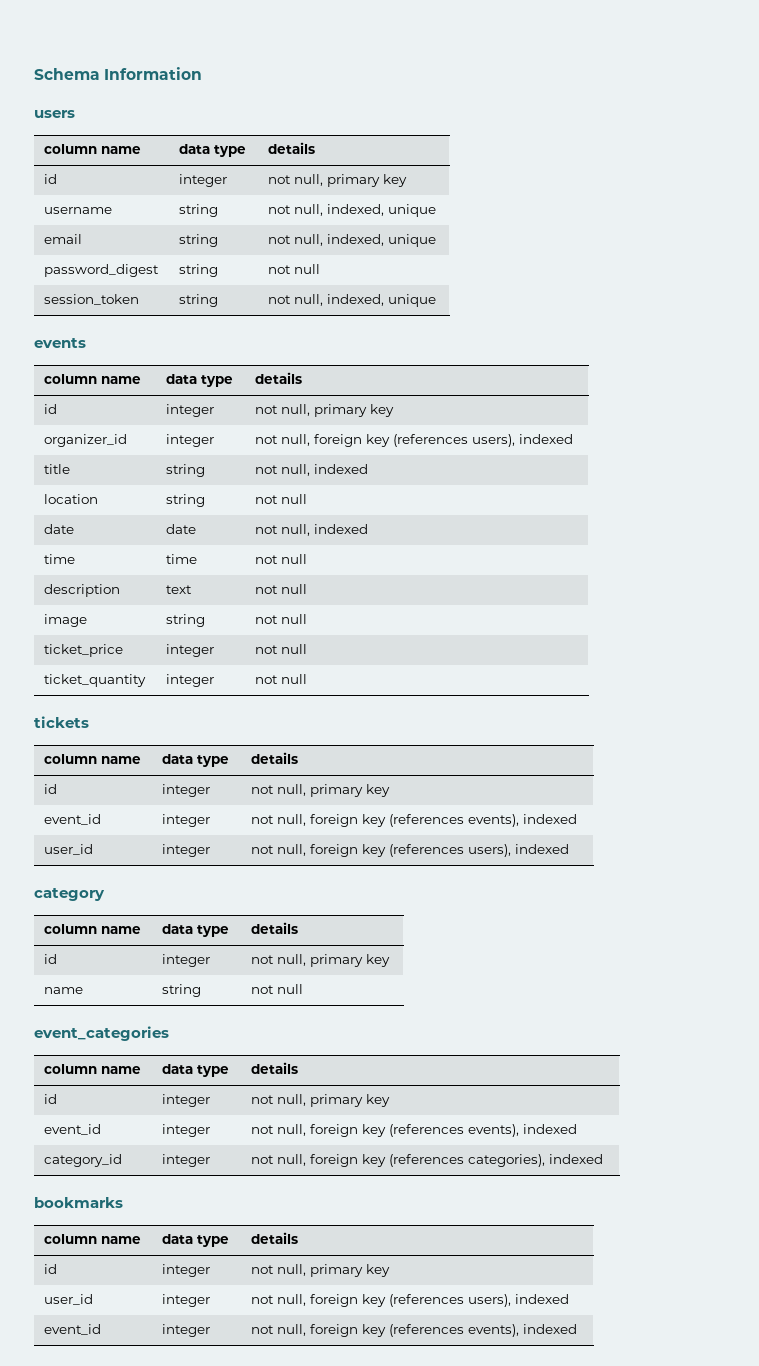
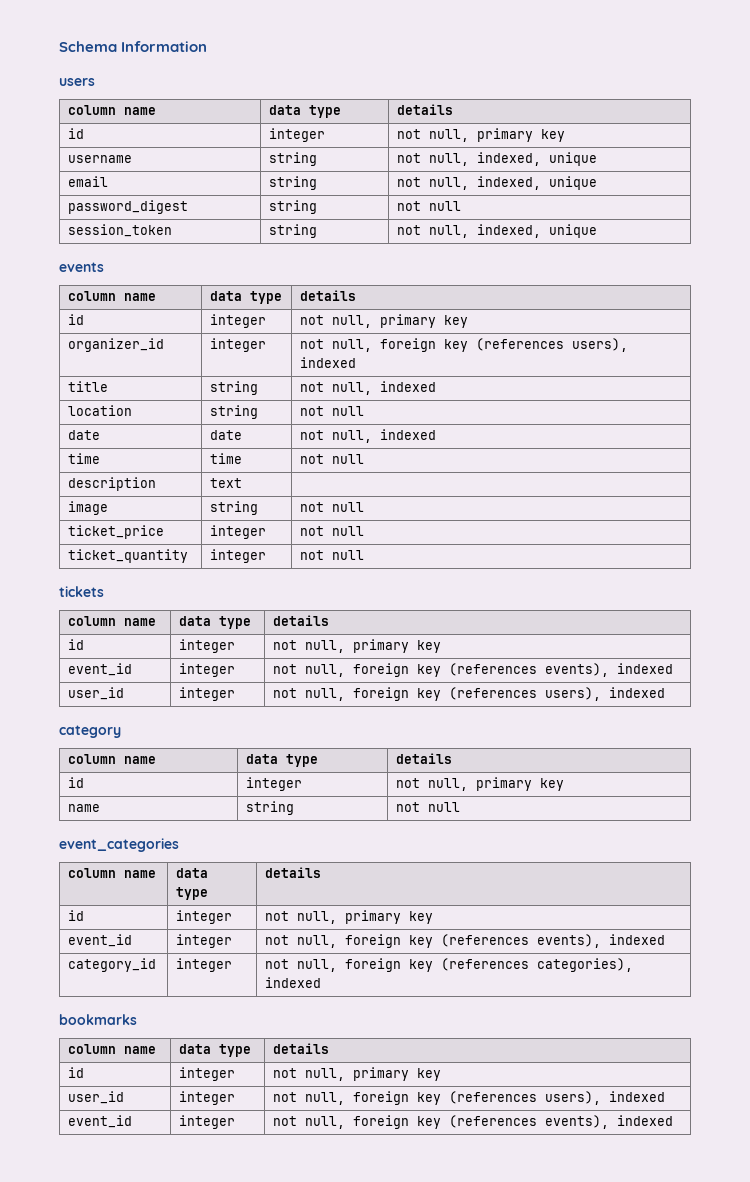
- description | text | not null
+ description | text |

